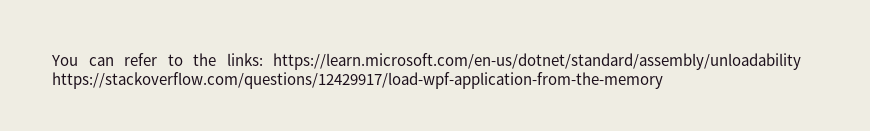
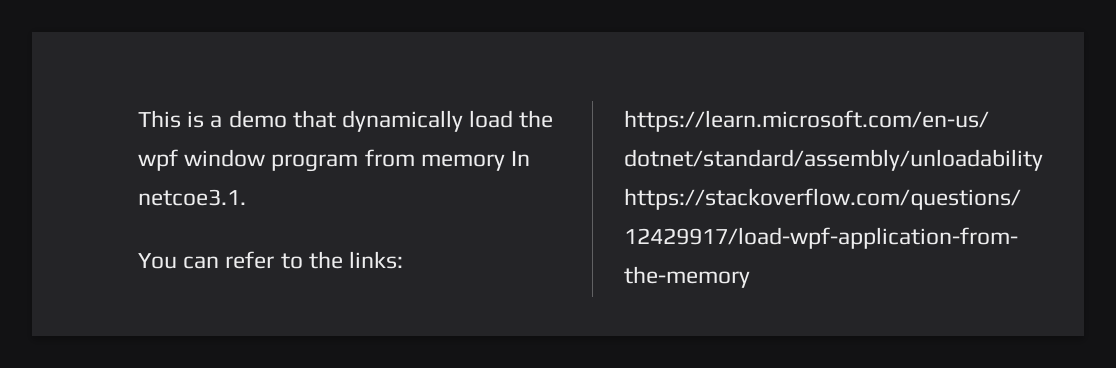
+ This is a demo that dynamically load the wpf window program from memory In netcoe3.1.

